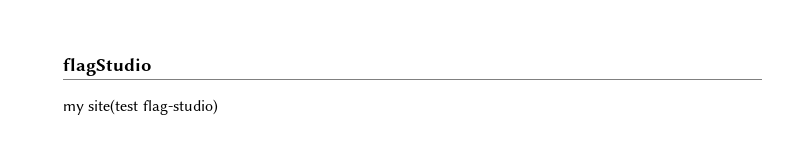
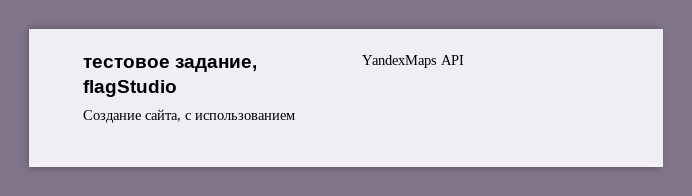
- flagStudio
+ тестовое задание, flagStudio
- my site(test flag-studio)
+ Создание сайта, с использованием YandexMaps API

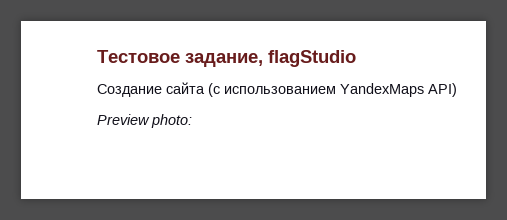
- тестовое задание, flagStudio
+ Тестовое задание, flagStudio
- Создание сайта, с использованием YandexMaps API
+ Создание сайта (с использованием YandexMaps API)
+ Preview photo:

